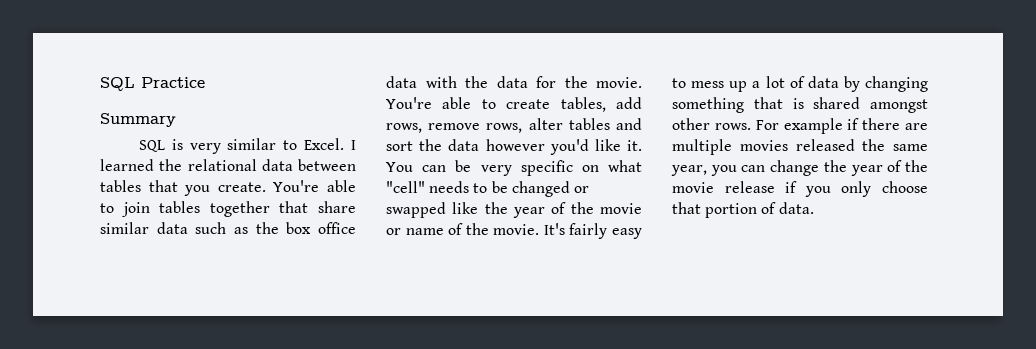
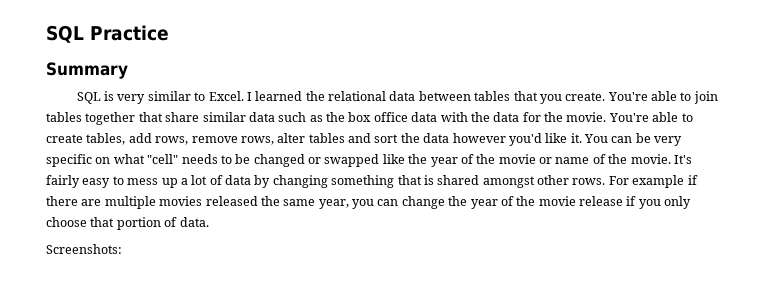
+ Screenshots:

